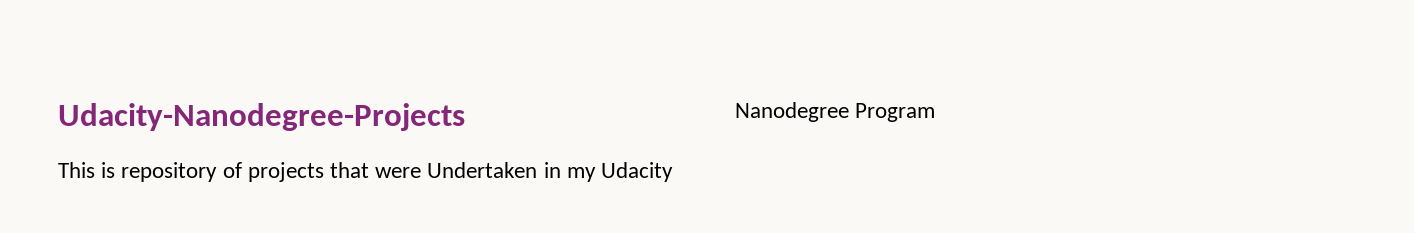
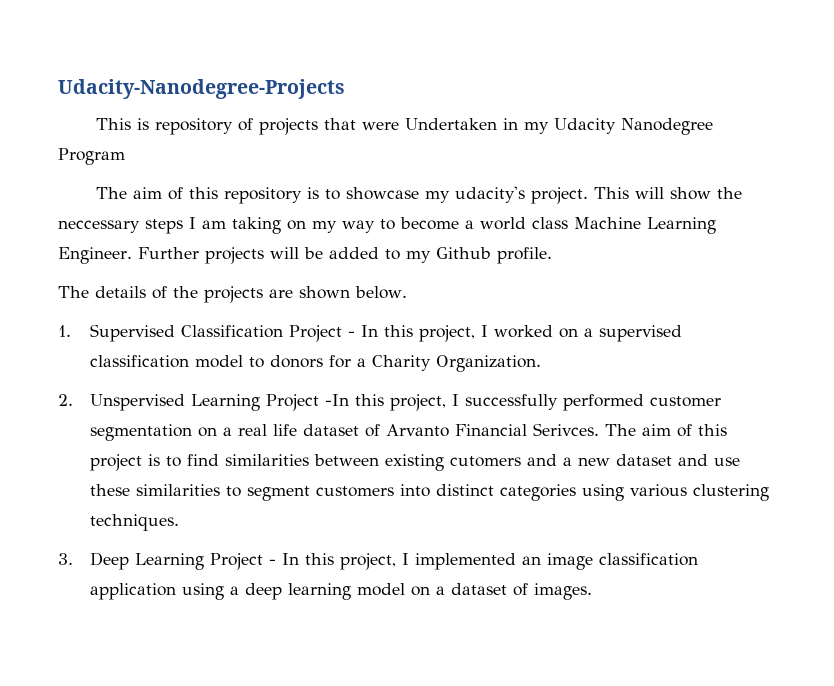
+ The aim of this repository is to showcase my udacity's project. This will show the neccessary steps I am taking on my way to become a world class Machine Learning Engineer. Further projects will be added to my Github profile.
+ The details of the projects are shown below.
+ 1. Supervised Classification Project - In this project, I worked on a supervised classification model to donors for a Charity Organization.
+ 2. Unspervised Learning Project -In this project, I successfully performed customer segmentation on a real life dataset of Arvanto Financial Serivces. The aim of this project is to find similarities between existing cutomers and a new dataset and use these similarities to segment customers into distinct categories using various clustering techniques.
+ 3. Deep Learning Project - In this project, I implemented an image classification application using a deep learning model on a dataset of images.

